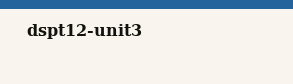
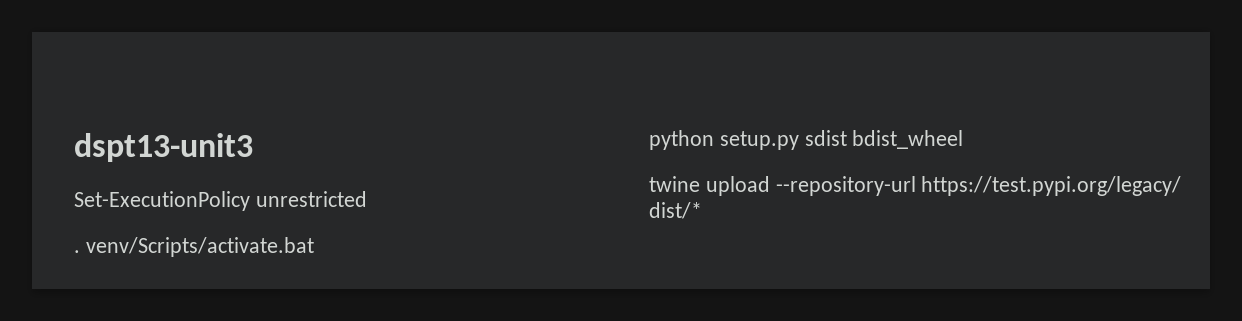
- dspt12-unit3
+ dspt13-unit3
+ Set-ExecutionPolicy unrestricted
+ . venv/Scripts/activate.bat
+ python setup.py sdist bdist_wheel
+ twine upload --repository-url https://test.pypi.org/legacy/ dist/*

